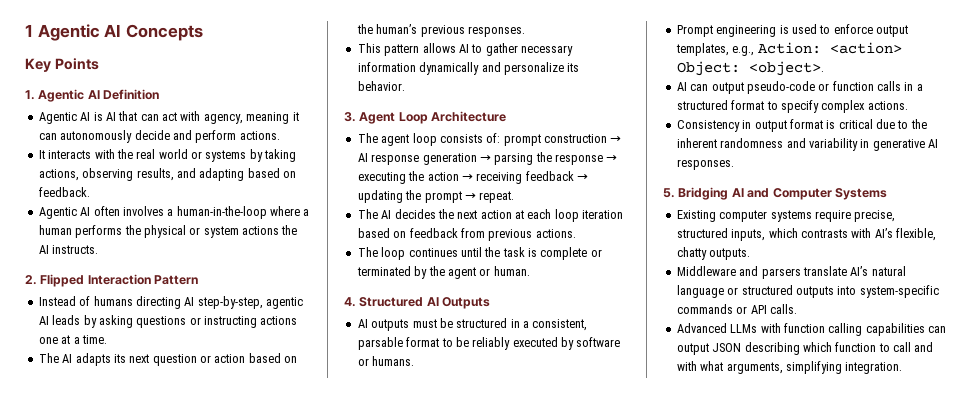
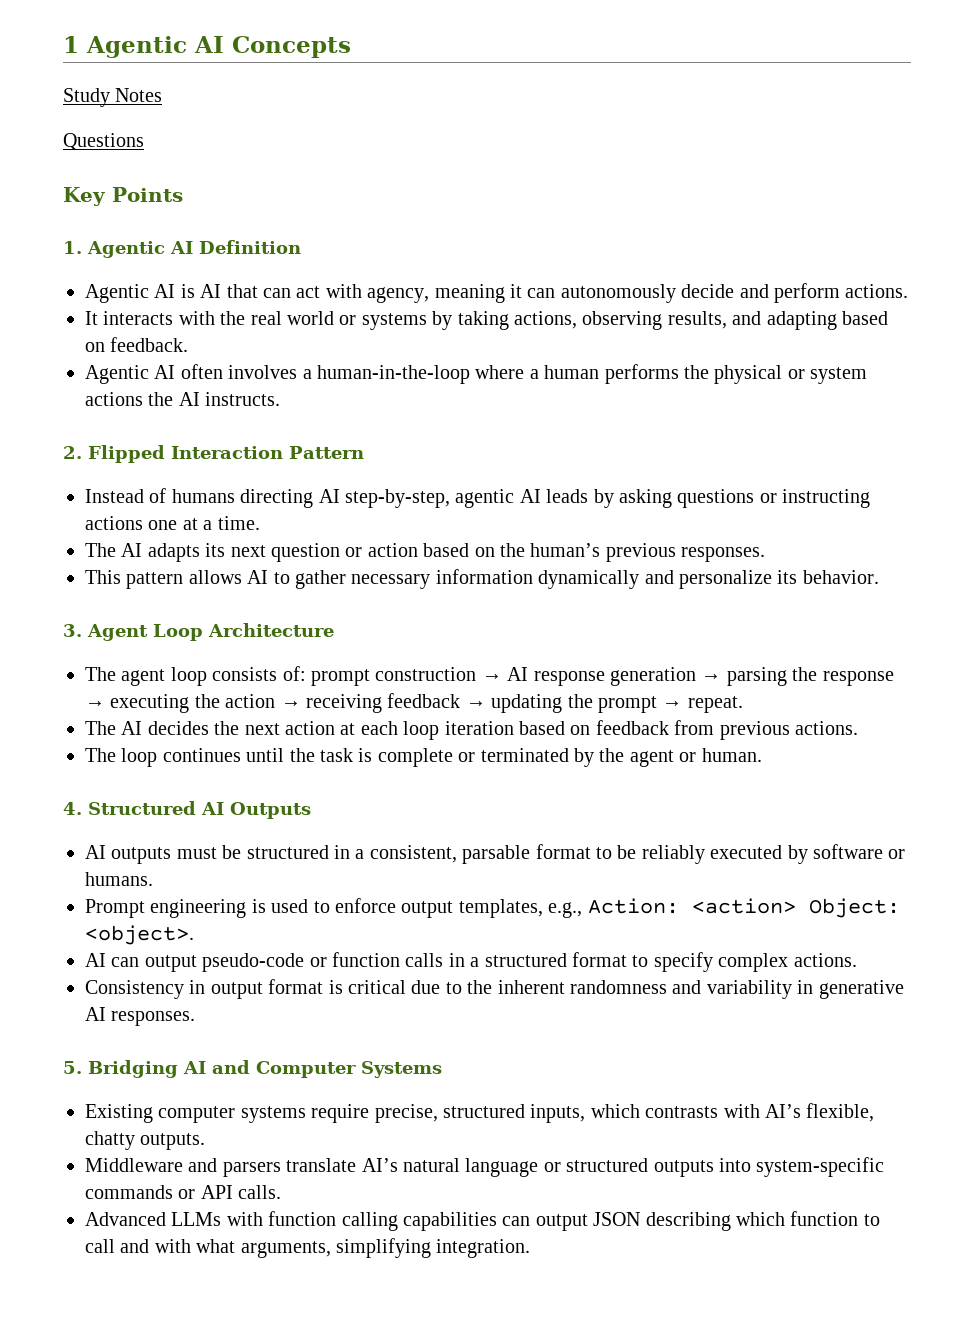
+ Study Notes
+ Questions

